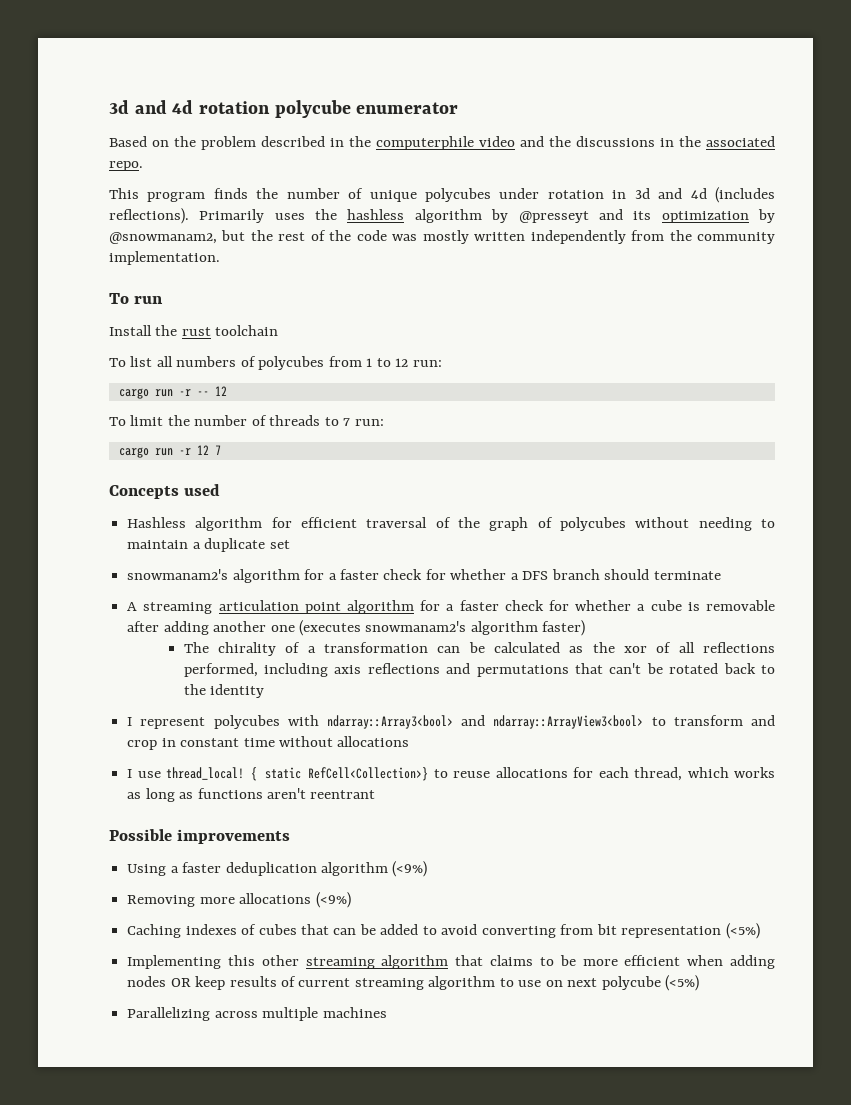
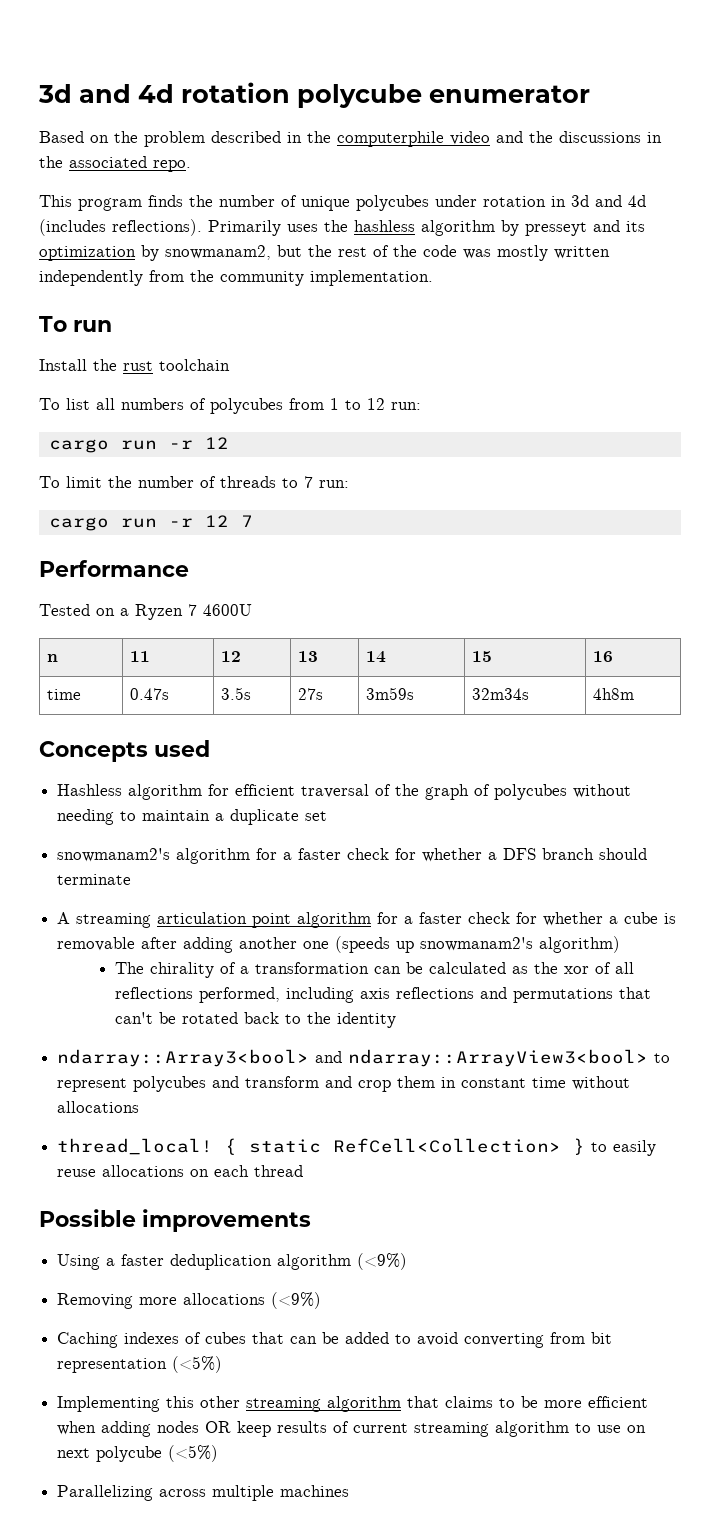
- Primarily uses the hashless algorithm by @presseyt and its optimization by @snowmanam2, but the rest of the code was mostly written independently from the community implementation.
+ Primarily uses the hashless algorithm by presseyt and its optimization by snowmanam2, but the rest of the code was mostly written independently from the community implementation.
  To list all numbers of polycubes from 1 to 12 run:
- cargo run -r -- 12
+ cargo run -r 12
+ Performance
+ Tested on a Ryzen 7 4600U
+ n | 11 | 12 | 13 | 14 | 15 | 16
+ time | 0.47s | 3.5s | 27s | 3m59s | 32m34s | 4h8m
- A streaming articulation point algorithm for a faster check for whether a cube is removable after adding another one (executes snowmanam2's algorithm faster)
+ A streaming articulation point algorithm for a faster check for whether a cube is removable after adding another one (speeds up snowmanam2's algorithm)
- I represent polycubes with ndarray::Array3<bool> and ndarray::ArrayView3<bool> to transform and crop in constant time without allocations
+ ndarray::Array3<bool> and ndarray::ArrayView3<bool> to represent polycubes and transform and crop them in constant time without allocations
- I use thread_local!
+ thread_local!
- { static RefCell<Collection>} to reuse allocations for each thread, which works as long as functions aren't reentrant
+ { static RefCell<Collection> } to easily reuse allocations on each thread

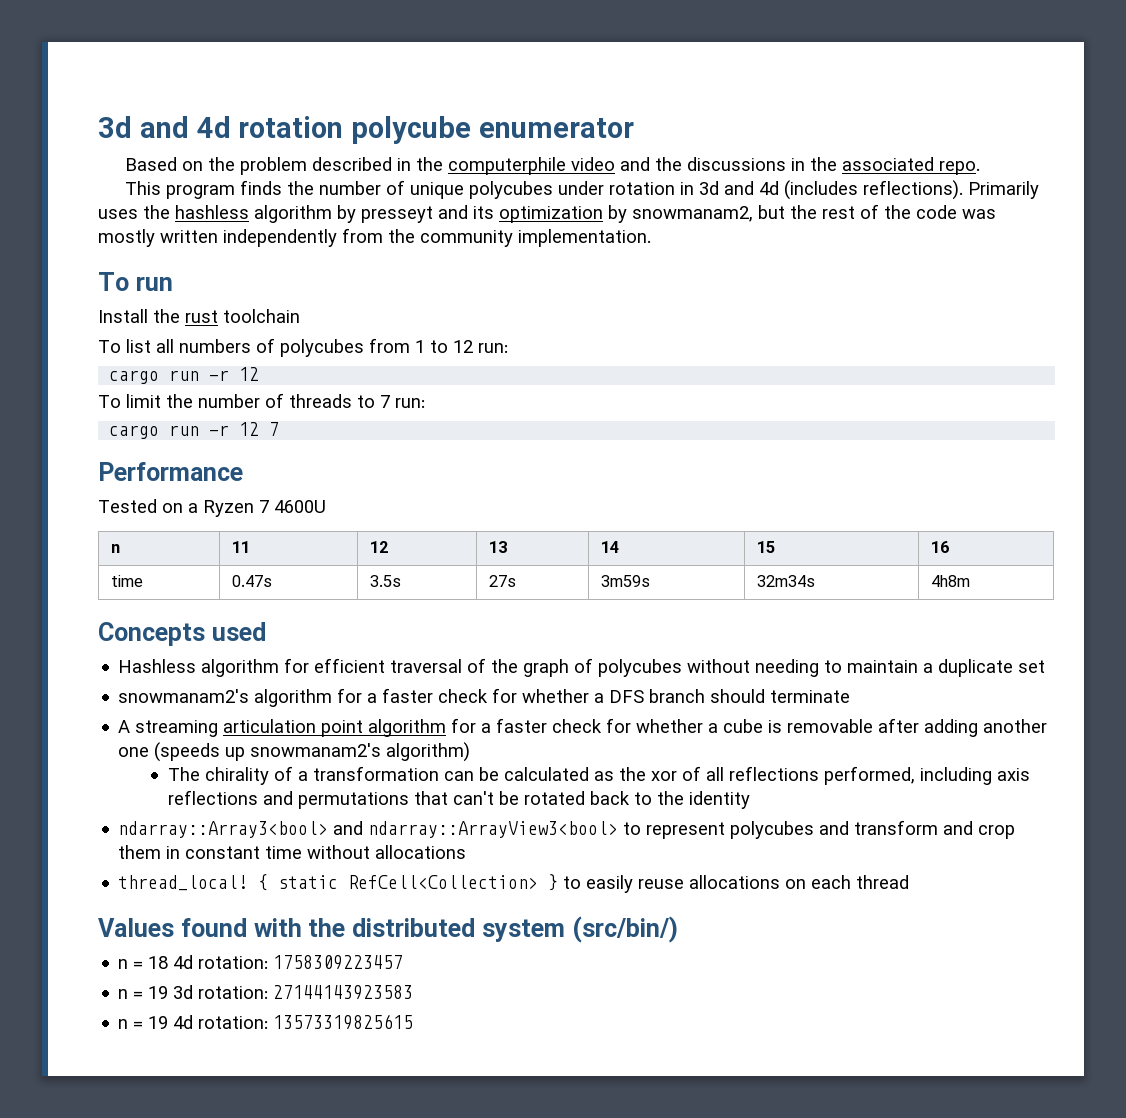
- Possible improvements
- Using a faster deduplication algorithm (<9%)
- Removing more allocations (<9%)
- Caching indexes of cubes that can be added to avoid converting from bit representation (<5%)
- Implementing this other streaming algorithm that claims to be more efficient when adding nodes OR keep results of current streaming algorithm to use on next polycube (<5%)
- Parallelizing across multiple machines
+ Values found with the distributed system (src/bin/)
+ n = 18 4d rotation: 1758309223457
+ n = 19 3d rotation: 27144143923583
+ n = 19 4d rotation: 13573319825615

